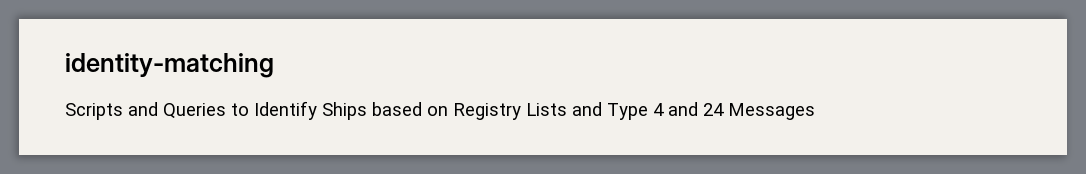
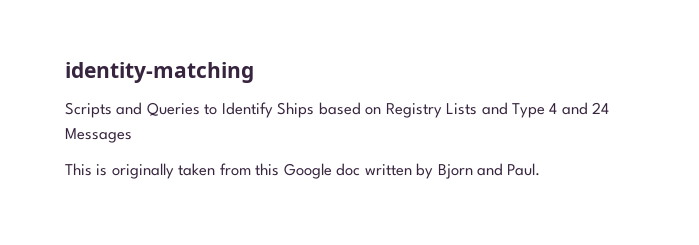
+ This is originally taken from this Google doc written by Bjorn and Paul.

